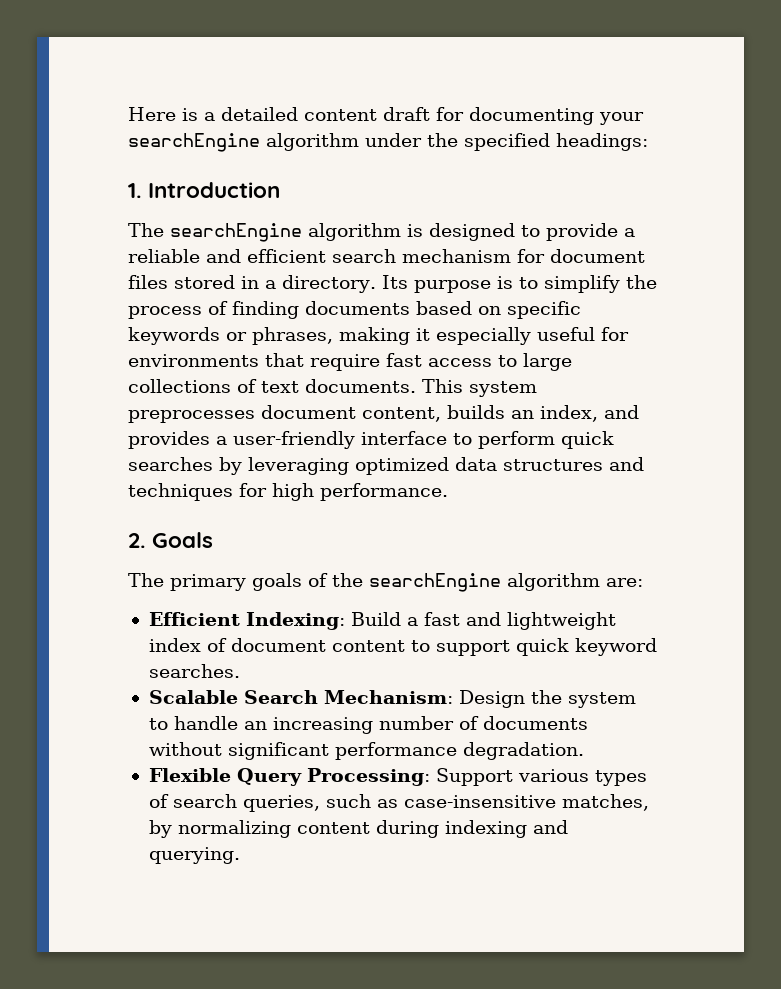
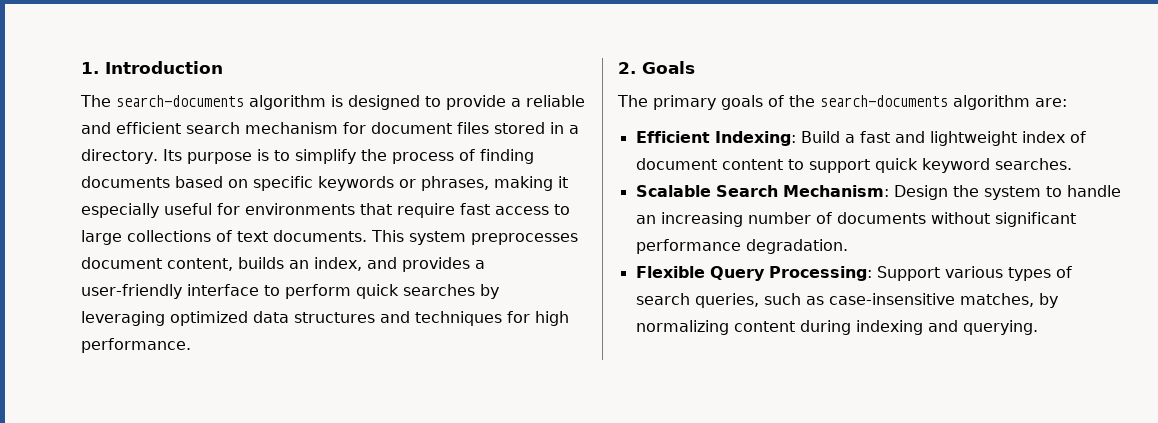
- Here is a detailed content draft for documenting your searchEngine algorithm under the specified headings:
- The searchEngine algorithm is designed to provide a reliable and efficient search mechanism for document files stored in a directory.
+ The search-documents algorithm is designed to provide a reliable and efficient search mechanism for document files stored in a directory.
- The primary goals of the searchEngine algorithm are:
+ The primary goals of the search-documents algorithm are:

